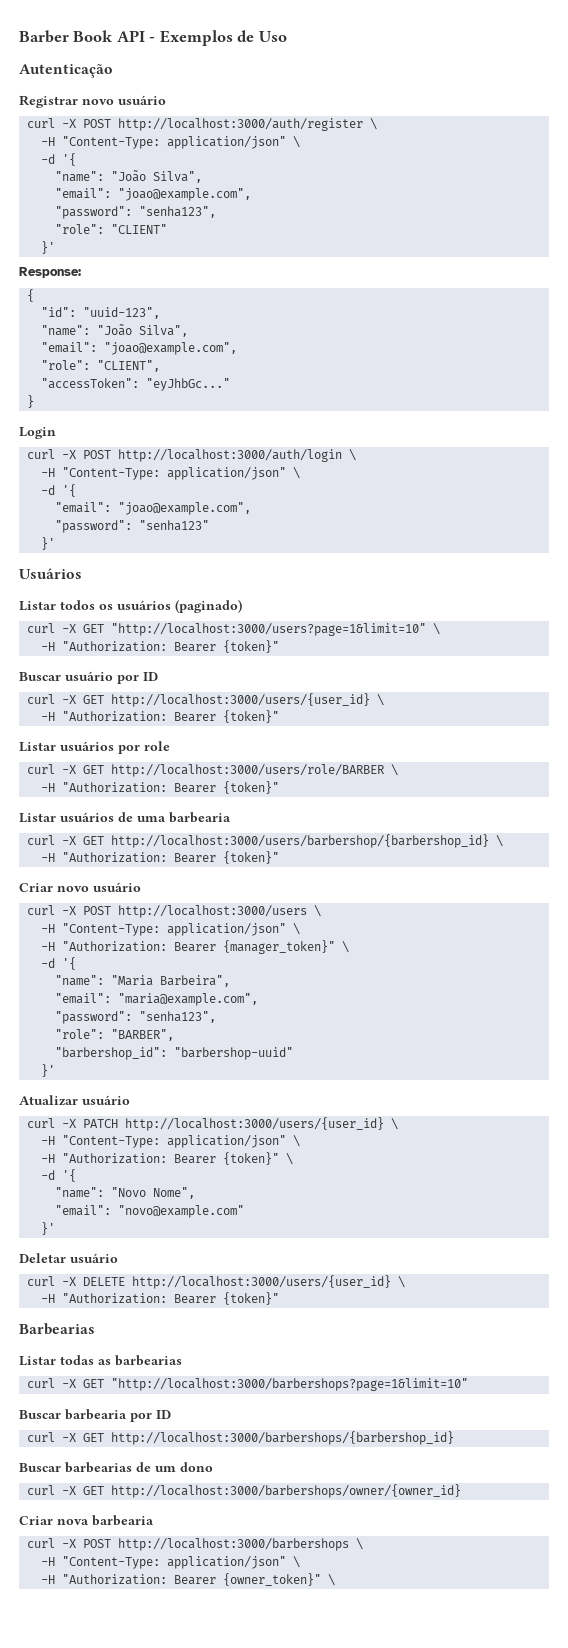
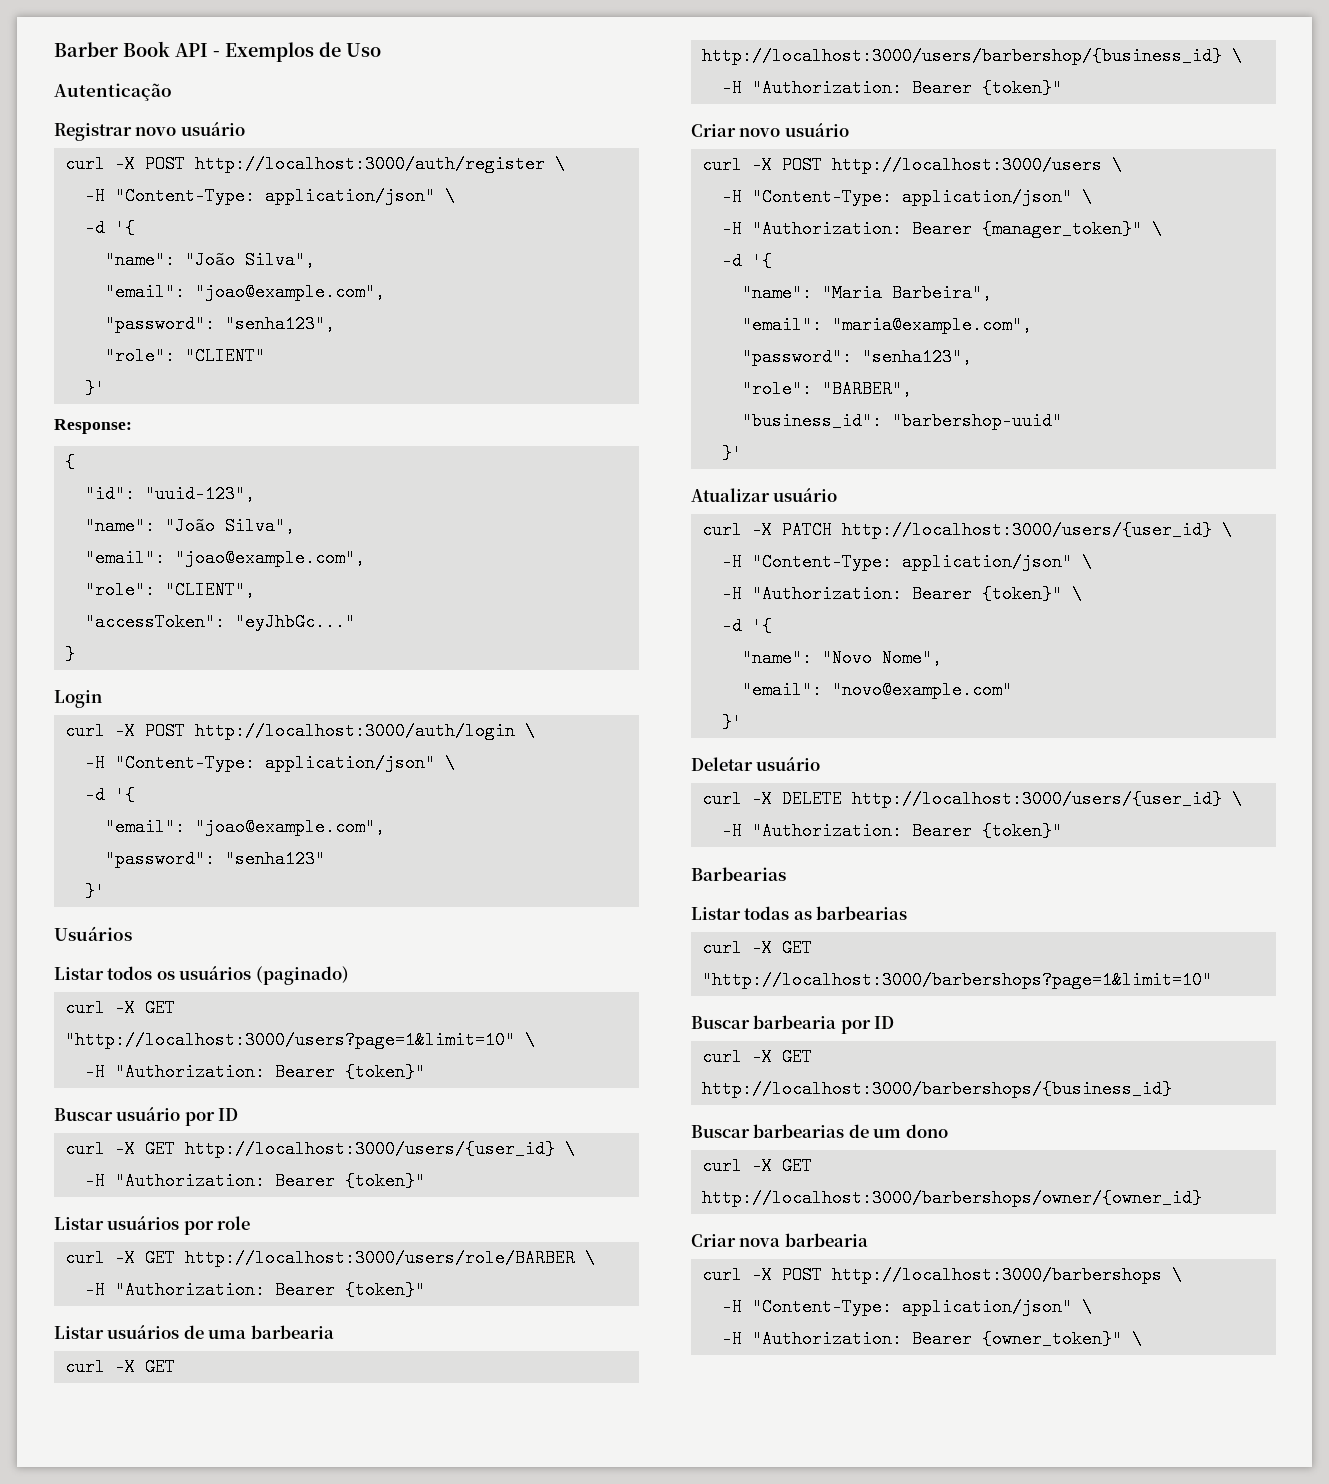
- curl -X GET http://localhost:3000/users/barbershop/{barbershop_id} \
+ curl -X GET http://localhost:3000/users/barbershop/{business_id} \
- "barbershop_id": "barbershop-uuid"
+ "business_id": "barbershop-uuid"
- curl -X GET http://localhost:3000/barbershops/{barbershop_id}
+ curl -X GET http://localhost:3000/barbershops/{business_id}

